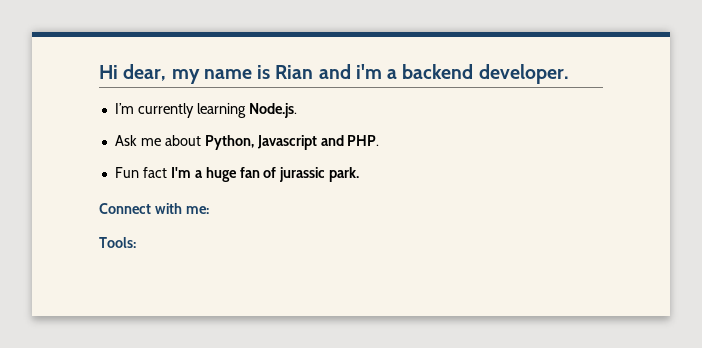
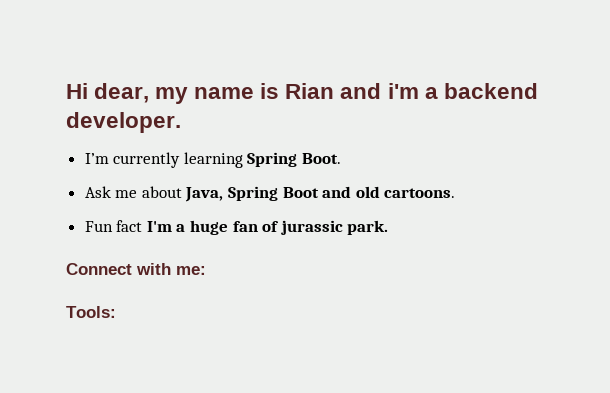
- I’m currently learning Node.js.
+ I’m currently learning Spring Boot.
- Ask me about Python, Javascript and PHP.
+ Ask me about Java, Spring Boot and old cartoons.

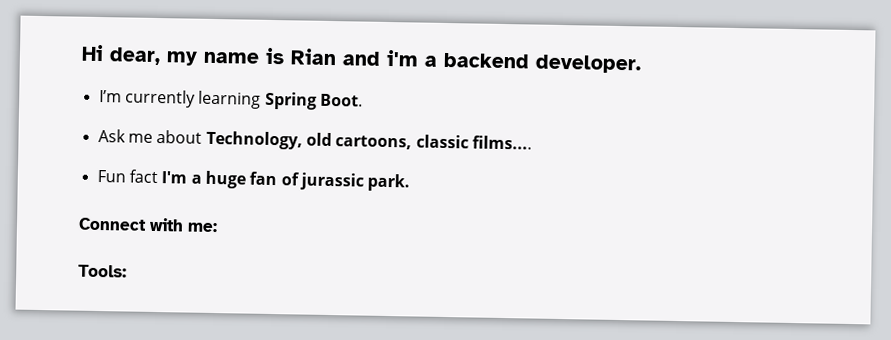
- Ask me about Java, Spring Boot and old cartoons.
+ Ask me about Technology, old cartoons, classic films....

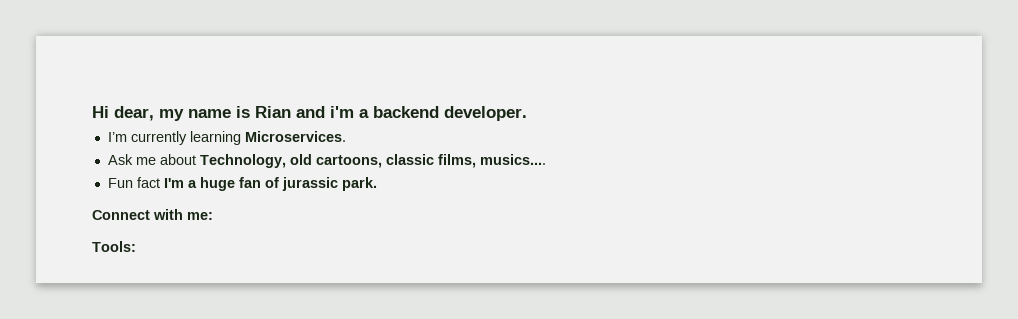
- I’m currently learning Spring Boot.
+ I’m currently learning Microservices.
- Ask me about Technology, old cartoons, classic films....
+ Ask me about Technology, old cartoons, classic films, musics....

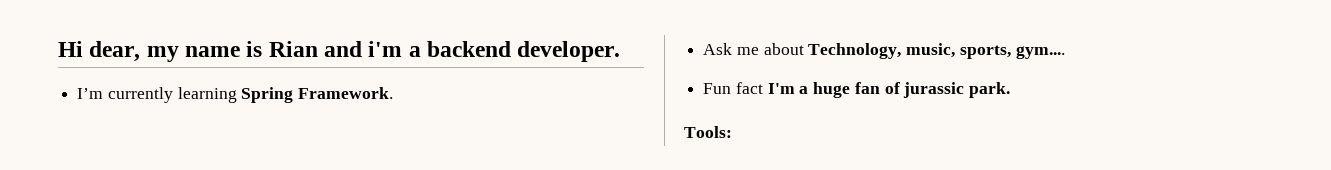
- I’m currently learning Microservices.
+ I’m currently learning Spring Framework.
- Ask me about Technology, old cartoons, classic films, musics....
+ Ask me about Technology, music, sports, gym....
- Connect with me:

